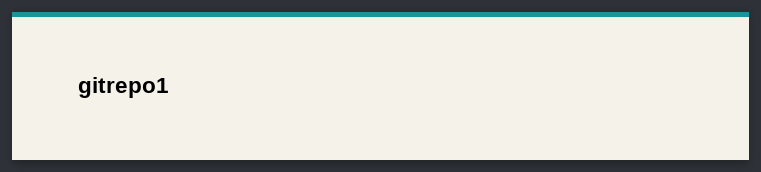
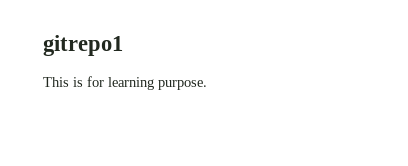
+ This is for learning purpose.

